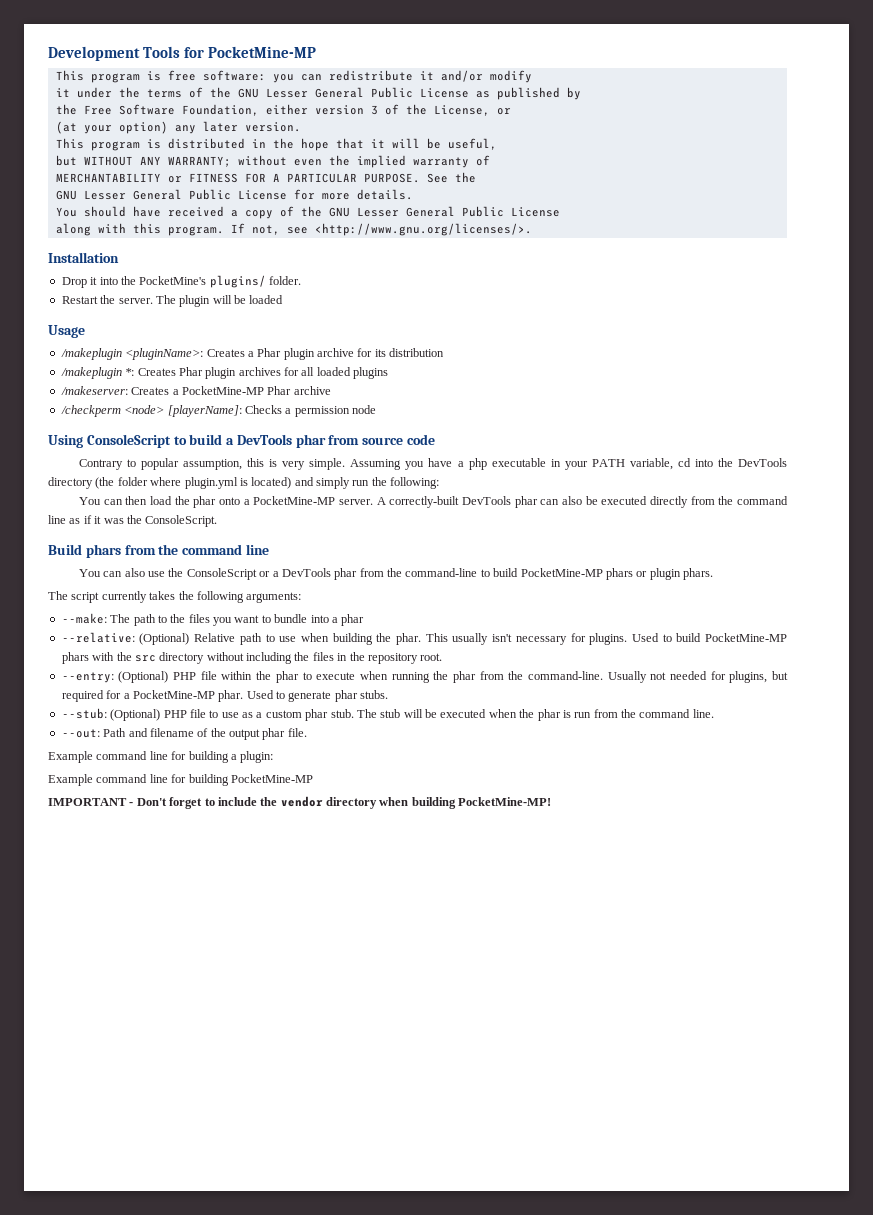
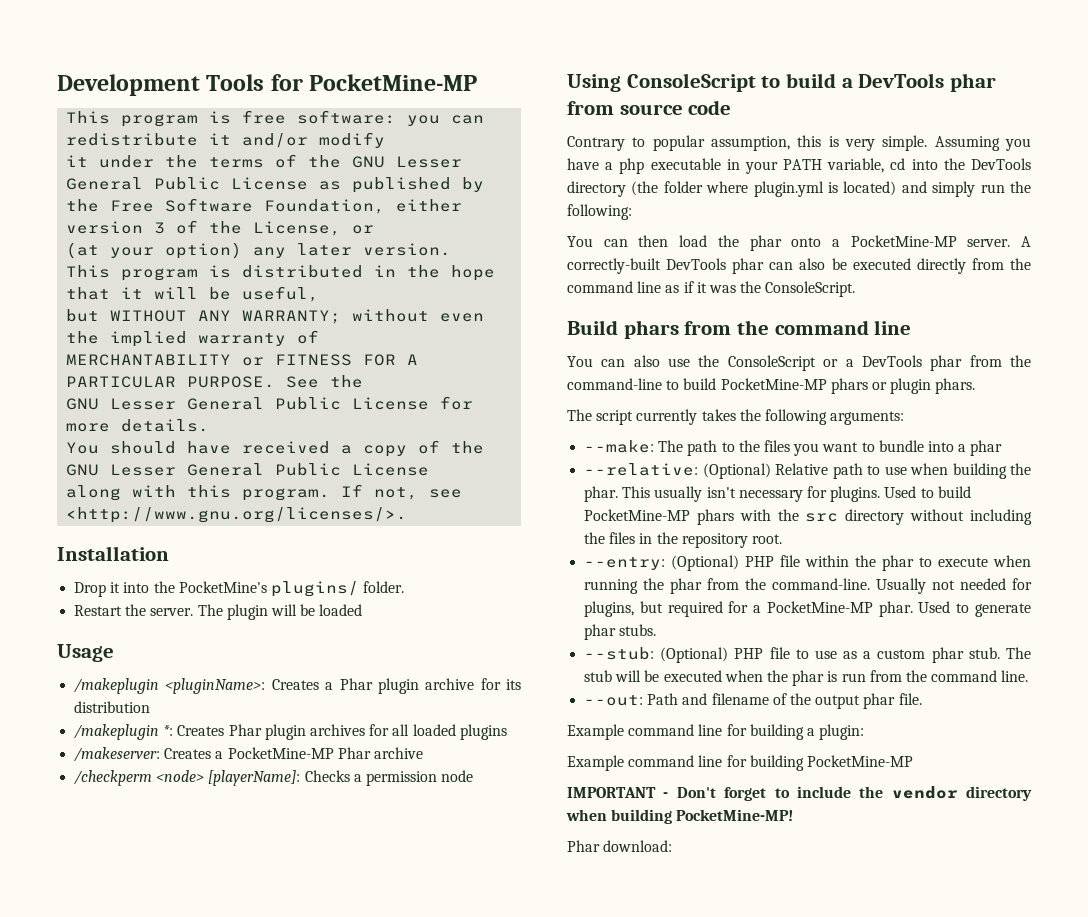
+ Phar download:

